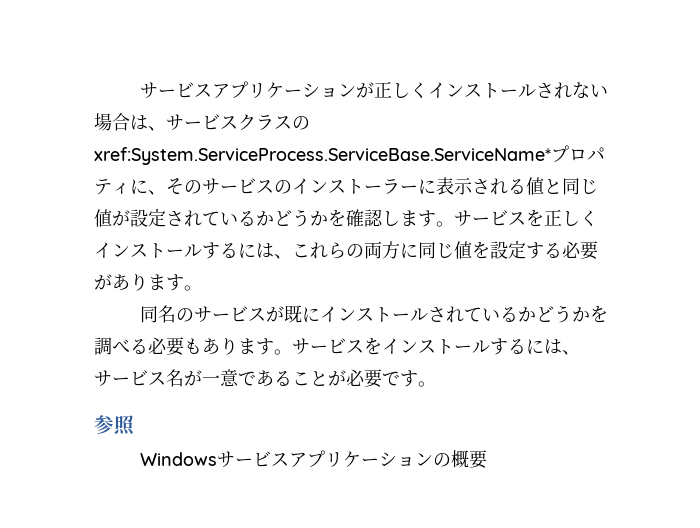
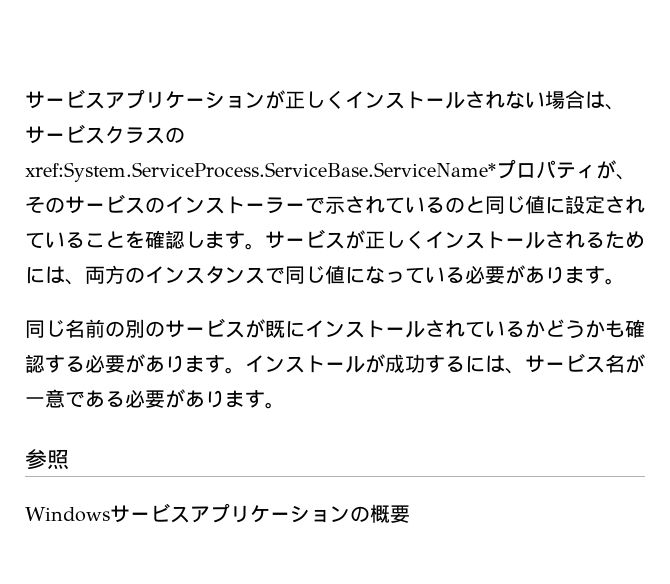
- サービスアプリケーションが正しくインストールされない場合は、サービスクラスのxref:System.ServiceProcess.ServiceBase.ServiceName*プロパティに、そのサービスのインストーラーに表示される値と同じ値が設定されているかどうかを確認します。
+ サービスアプリケーションが正しくインストールされない場合は、サービスクラスのxref:System.ServiceProcess.ServiceBase.ServiceName*プロパティが、そのサービスのインストーラーで示されているのと同じ値に設定されていることを確認します。
- サービスを正しくインストールするには、これらの両方に同じ値を設定する必要があります。
+ サービスが正しくインストールされるためには、両方のインスタンスで同じ値になっている必要があります。
- 同名のサービスが既にインストールされているかどうかを調べる必要もあります。サービスをインストールするには、サービス名が一意であることが必要です。
+ 同じ名前の別のサービスが既にインストールされているかどうかも確認する必要があります。インストールが成功するには、サービス名が一意である必要があります。

